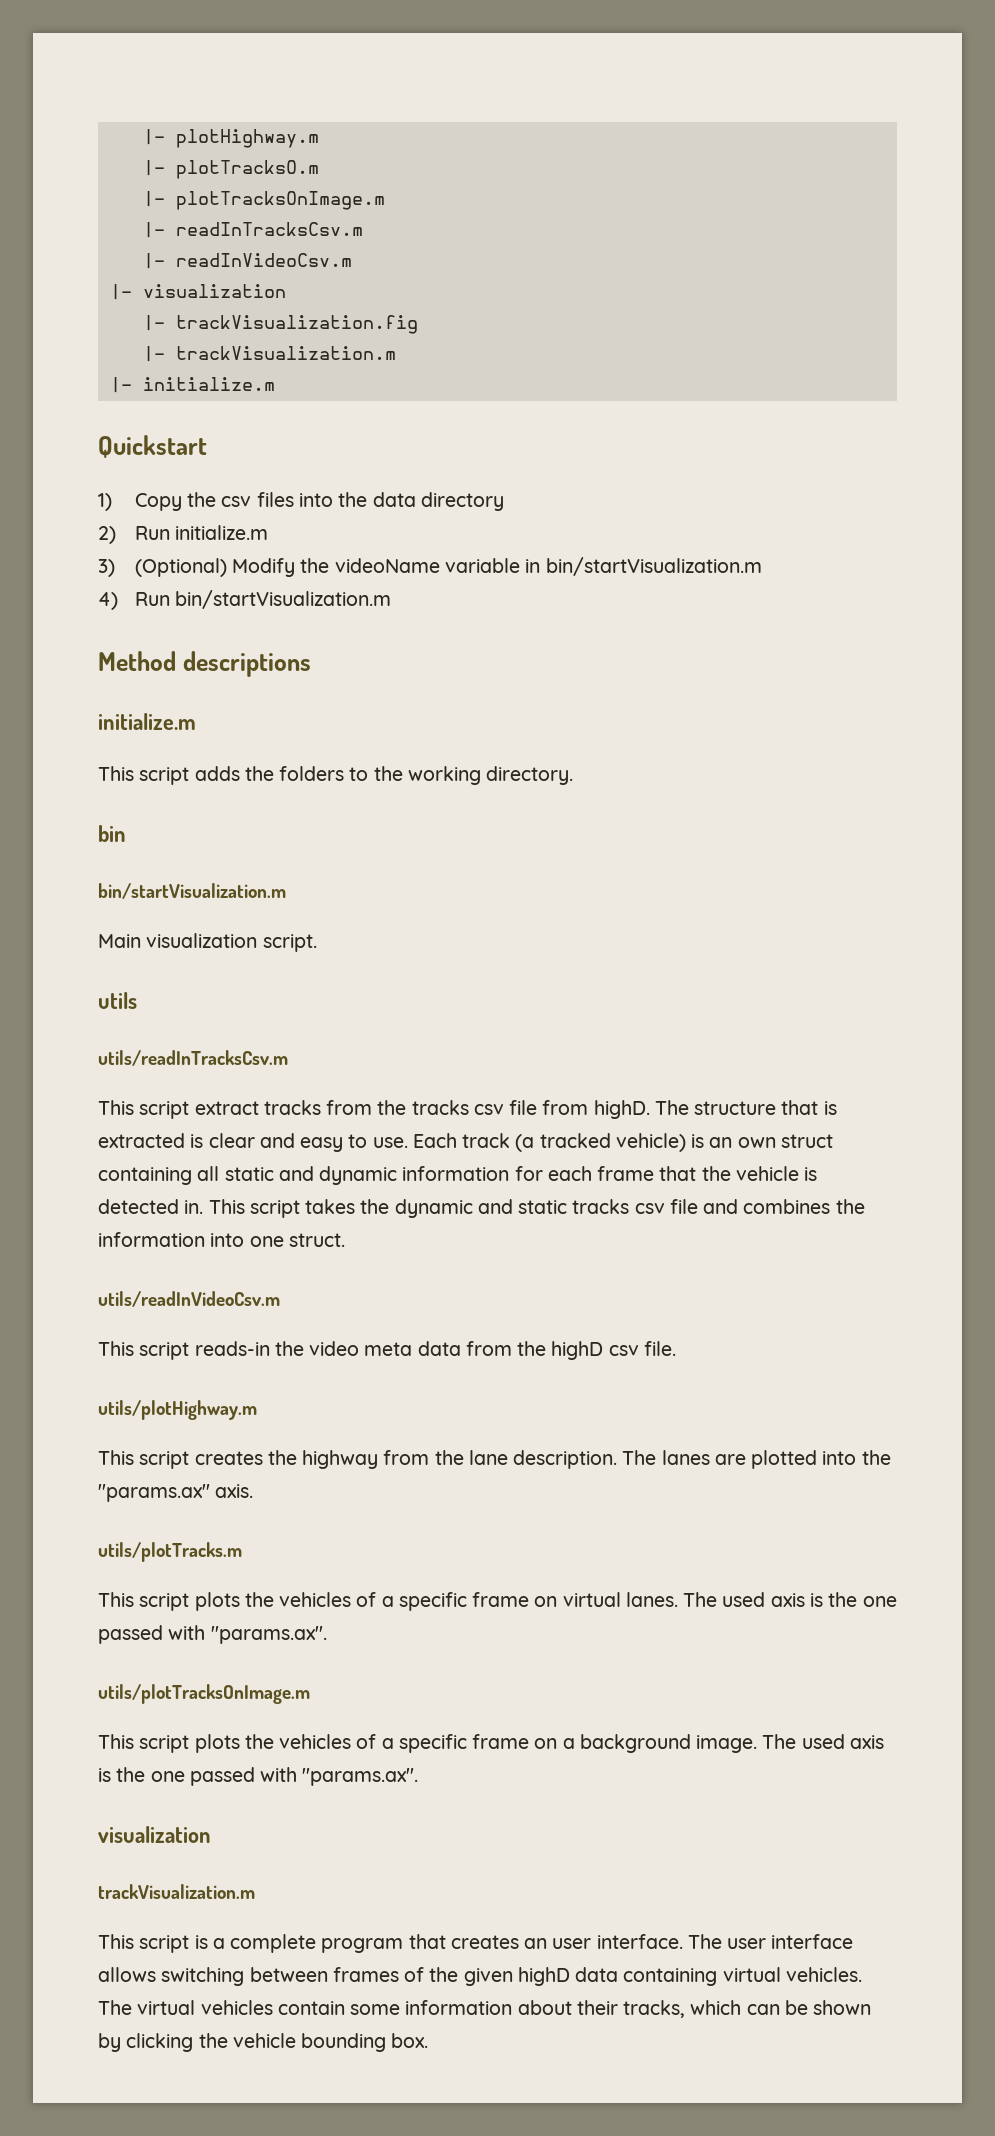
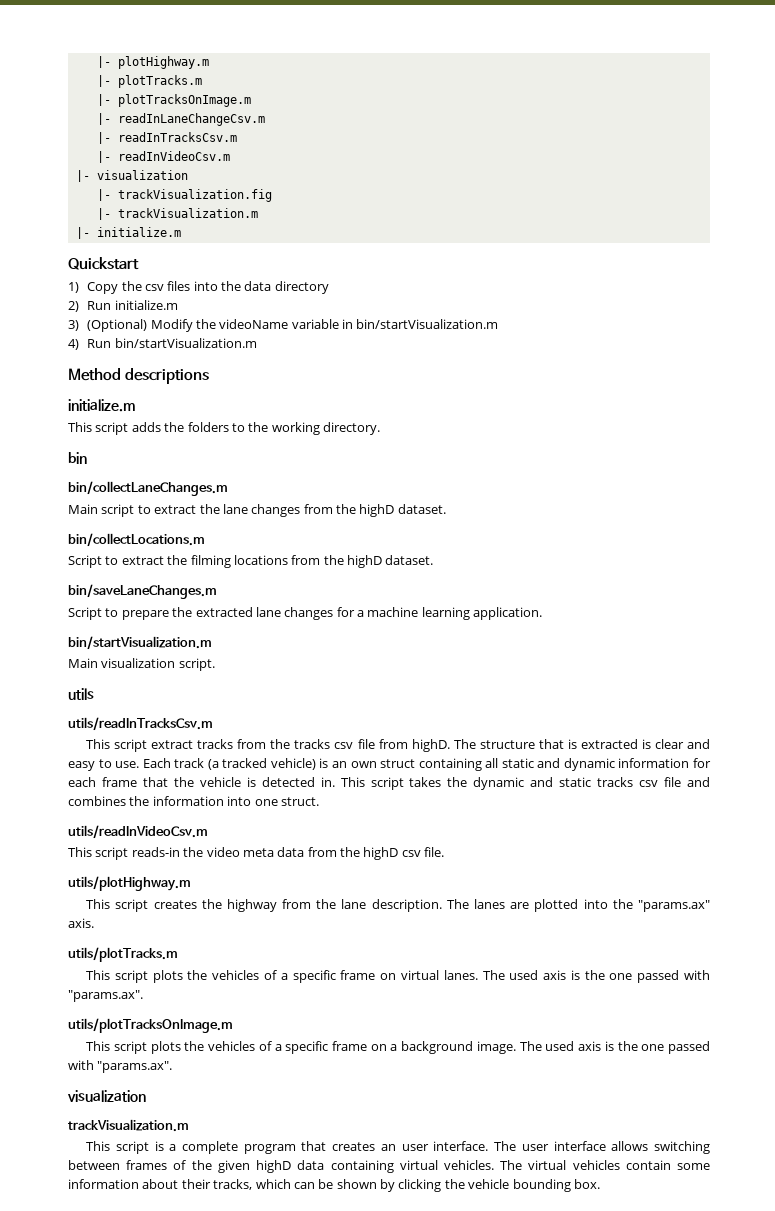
- |- plotTracksO.m
+ |- plotTracks.m
+ |- readInLaneChangeCsv.m
+ bin/collectLaneChanges.m
+ Main script to extract the lane changes from the highD dataset.
+ bin/collectLocations.m
+ Script to extract the filming locations from the highD dataset.
+ bin/saveLaneChanges.m
+ Script to prepare the extracted lane changes for a machine learning application.

